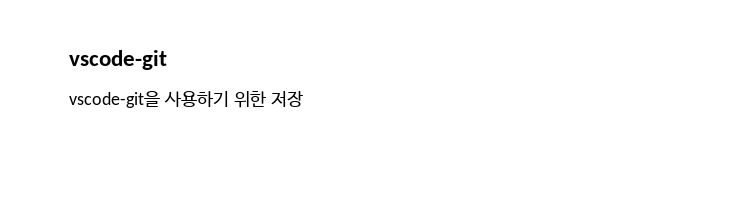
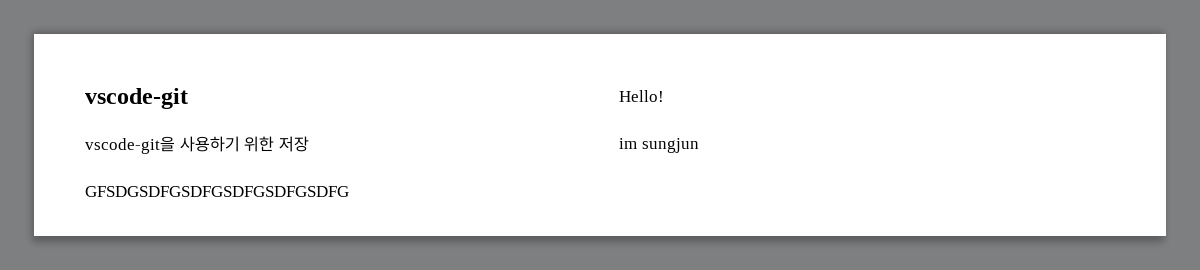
+ GFSDGSDFGSDFGSDFGSDFGSDFG
+ Hello!
+ im sungjun

